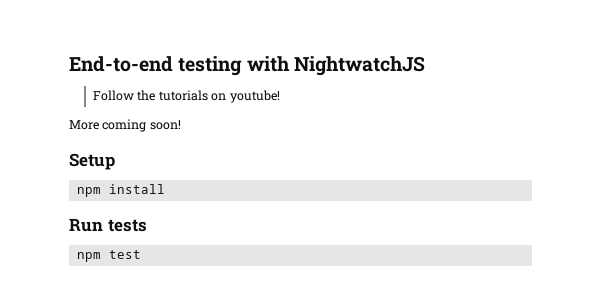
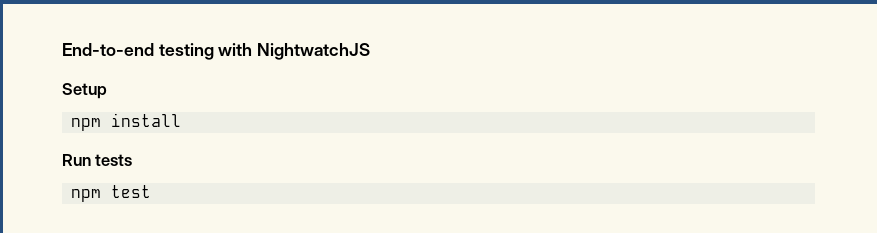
- Follow the tutorials on youtube!
- More coming soon!

